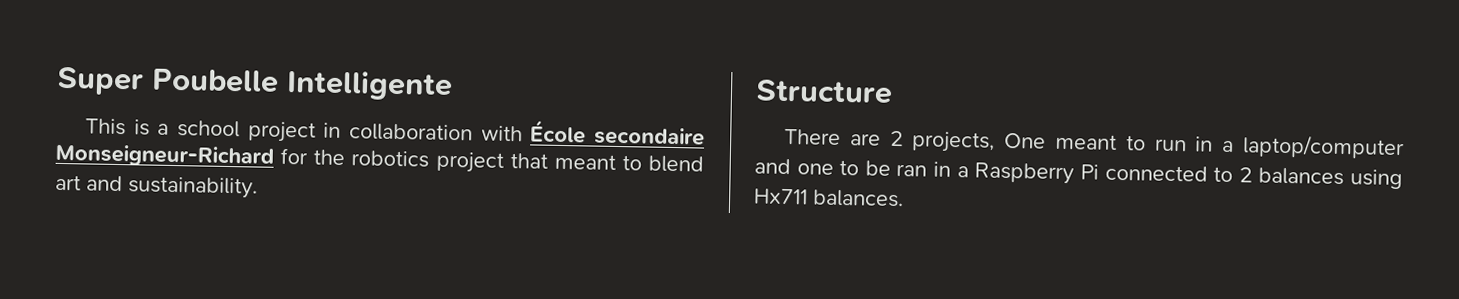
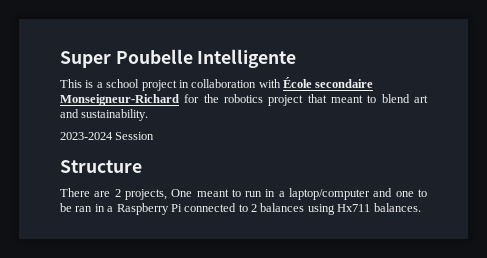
+ 2023-2024 Session

